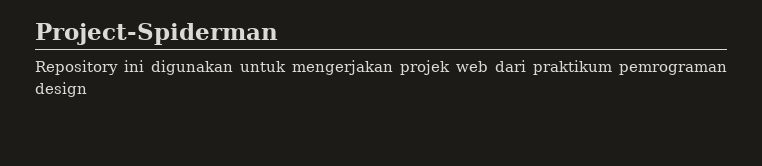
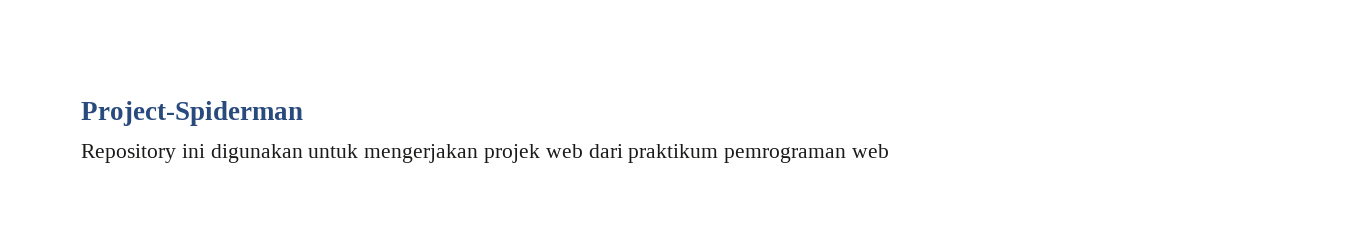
- Repository ini digunakan untuk mengerjakan projek web dari praktikum pemrograman design
+ Repository ini digunakan untuk mengerjakan projek web dari praktikum pemrograman web

